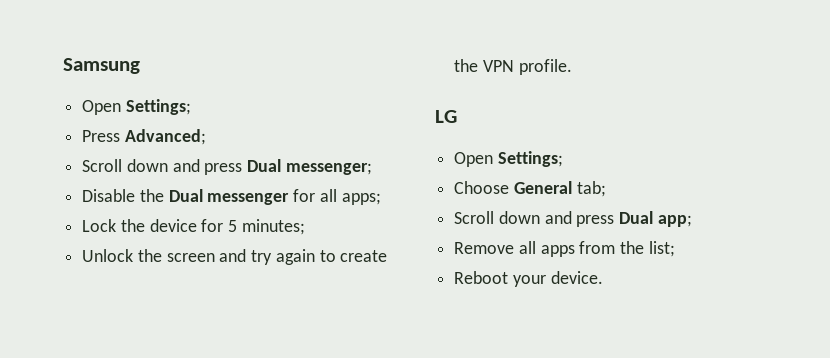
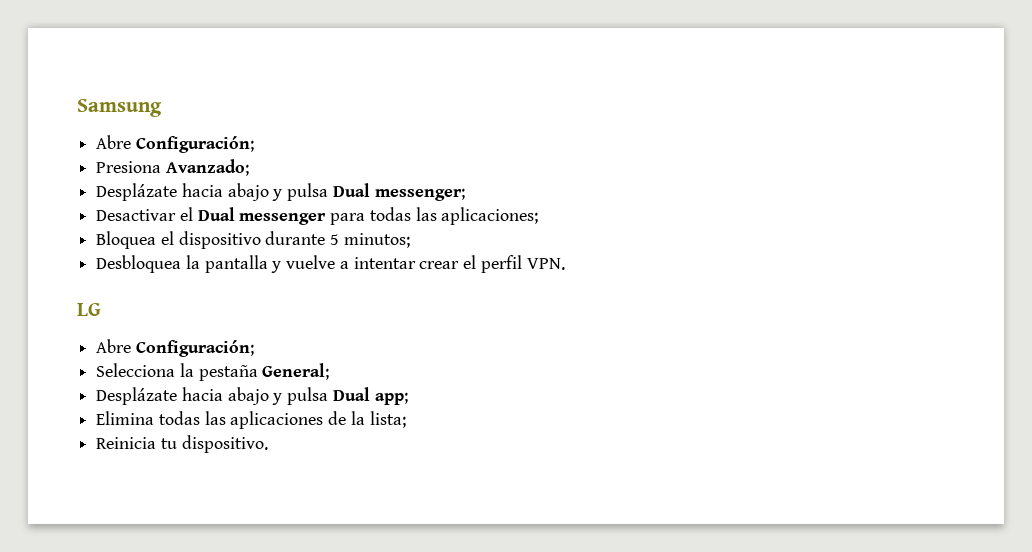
  Samsung
- Open Settings;
- Press Advanced;
- Scroll down and press Dual messenger;
- Disable the Dual messenger for all apps;
- Lock the device for 5 minutes;
- Unlock the screen and try again to create the VPN profile.
+ Abre Configuración;
+ Presiona Avanzado;
+ Desplázate hacia abajo y pulsa Dual messenger;
+ Desactivar el Dual messenger para todas las aplicaciones;
+ Bloquea el dispositivo durante 5 minutos;
+ Desbloquea la pantalla y vuelve a intentar crear el perfil VPN.
  LG
- Open Settings;
- Choose General tab;
- Scroll down and press Dual app;
- Remove all apps from the list;
- Reboot your device.
+ Abre Configuración;
+ Selecciona la pestaña General;
+ Desplázate hacia abajo y pulsa Dual app;
+ Elimina todas las aplicaciones de la lista;
+ Reinicia tu dispositivo.

